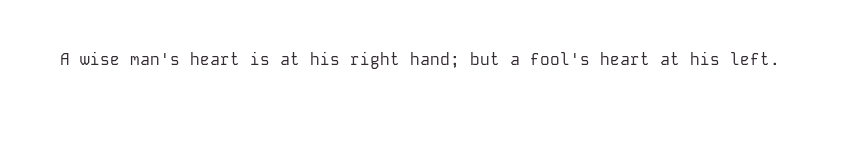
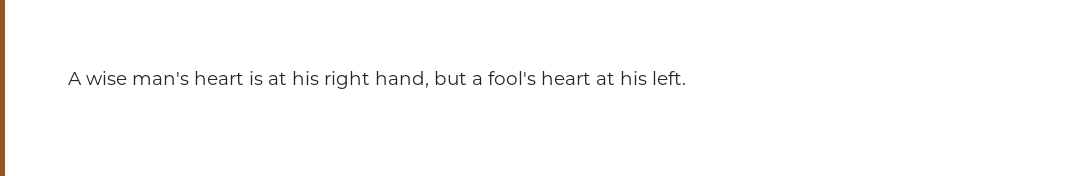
- A wise man's heart is at his right hand; but a fool's heart at his left.
+ A wise man's heart is at his right hand, but a fool's heart at his left.

